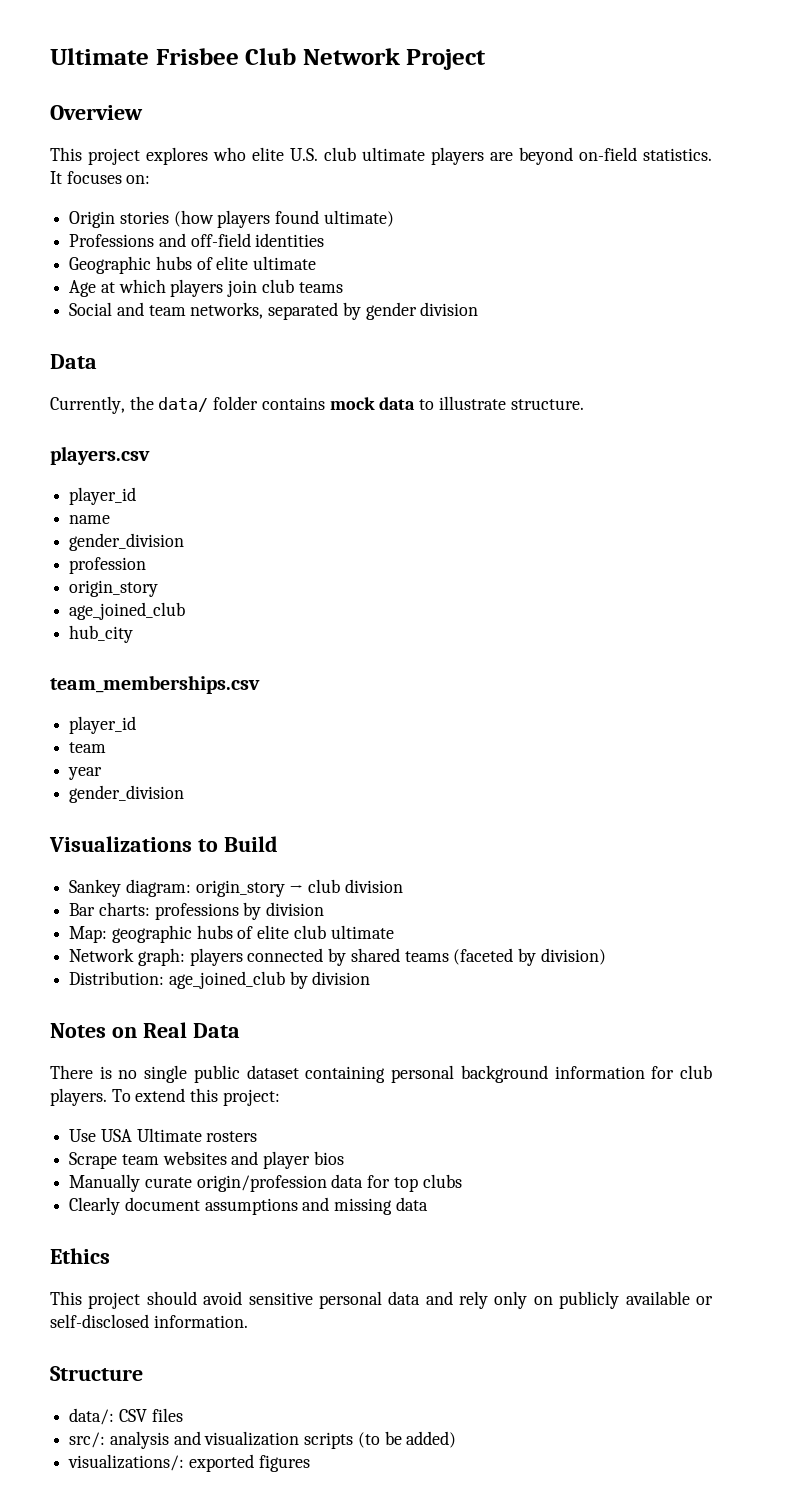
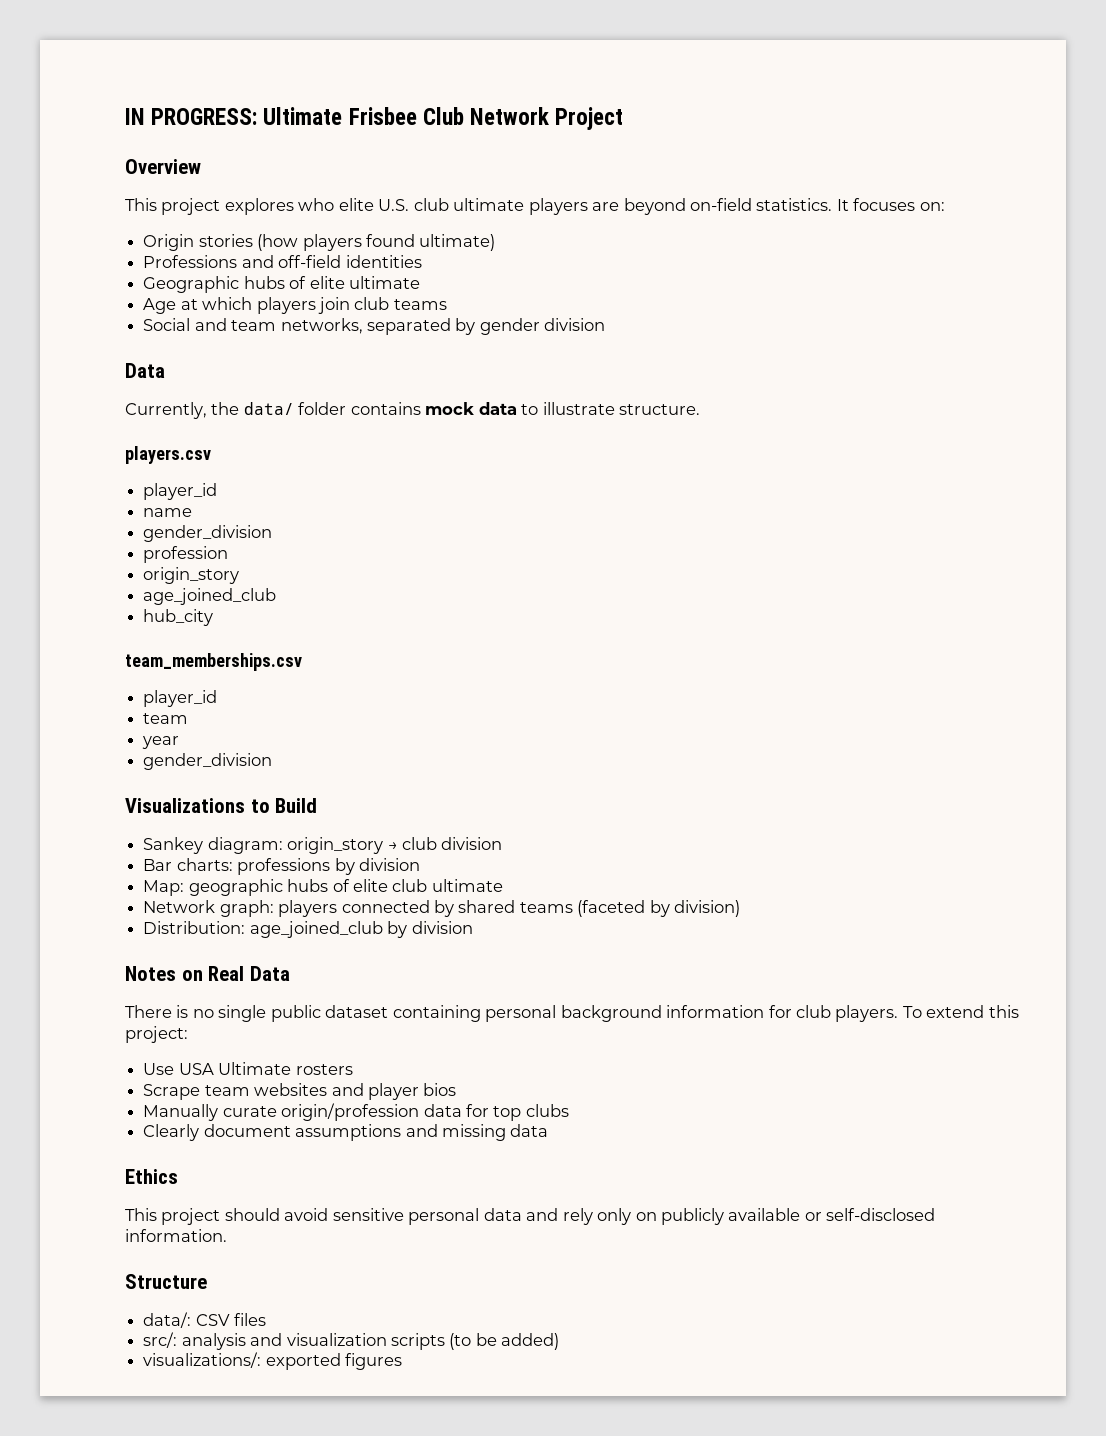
- Ultimate Frisbee Club Network Project
+ IN PROGRESS: Ultimate Frisbee Club Network Project

